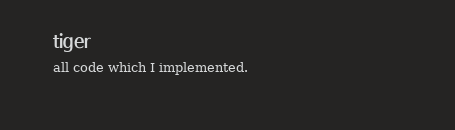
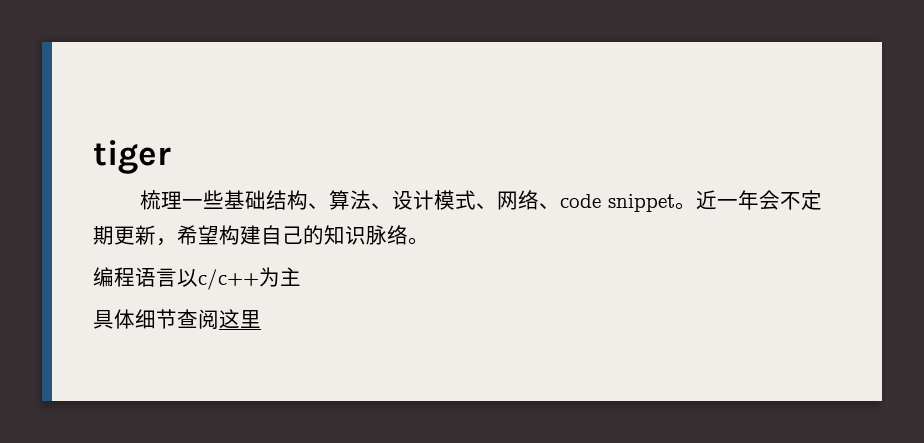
- all code which I implemented.
+ 梳理一些基础结构、算法、设计模式、网络、code snippet。近一年会不定期更新，希望构建自己的知识脉络。
+ 编程语言以c/c++为主
+ 具体细节查阅这里

